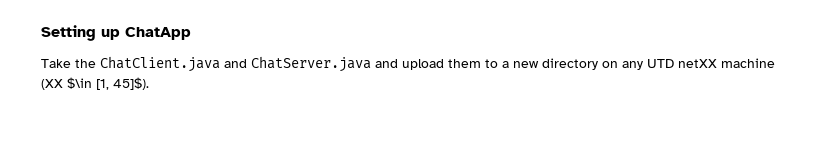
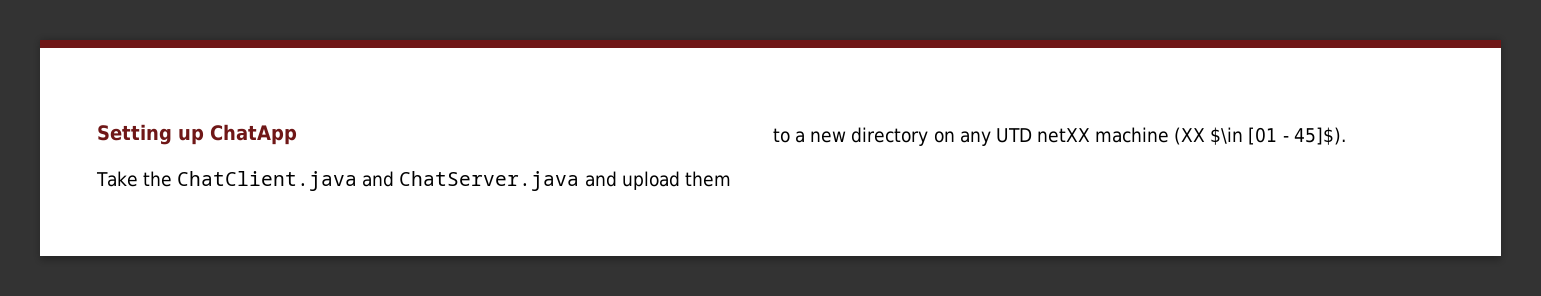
- Take the ChatClient.java and ChatServer.java and upload them to a new directory on any UTD netXX machine (XX $\in [1, 45]$).
+ Take the ChatClient.java and ChatServer.java and upload them to a new directory on any UTD netXX machine (XX $\in [01 - 45]$).

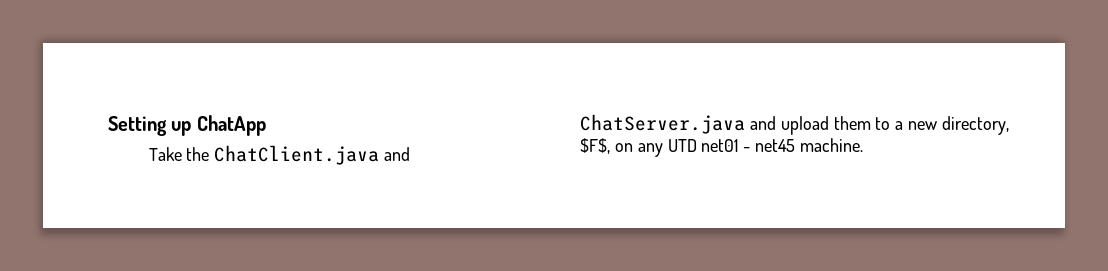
- Take the ChatClient.java and ChatServer.java and upload them to a new directory on any UTD netXX machine (XX $\in [01 - 45]$).
+ Take the ChatClient.java and ChatServer.java and upload them to a new directory, $F$, on any UTD net01 - net45 machine.

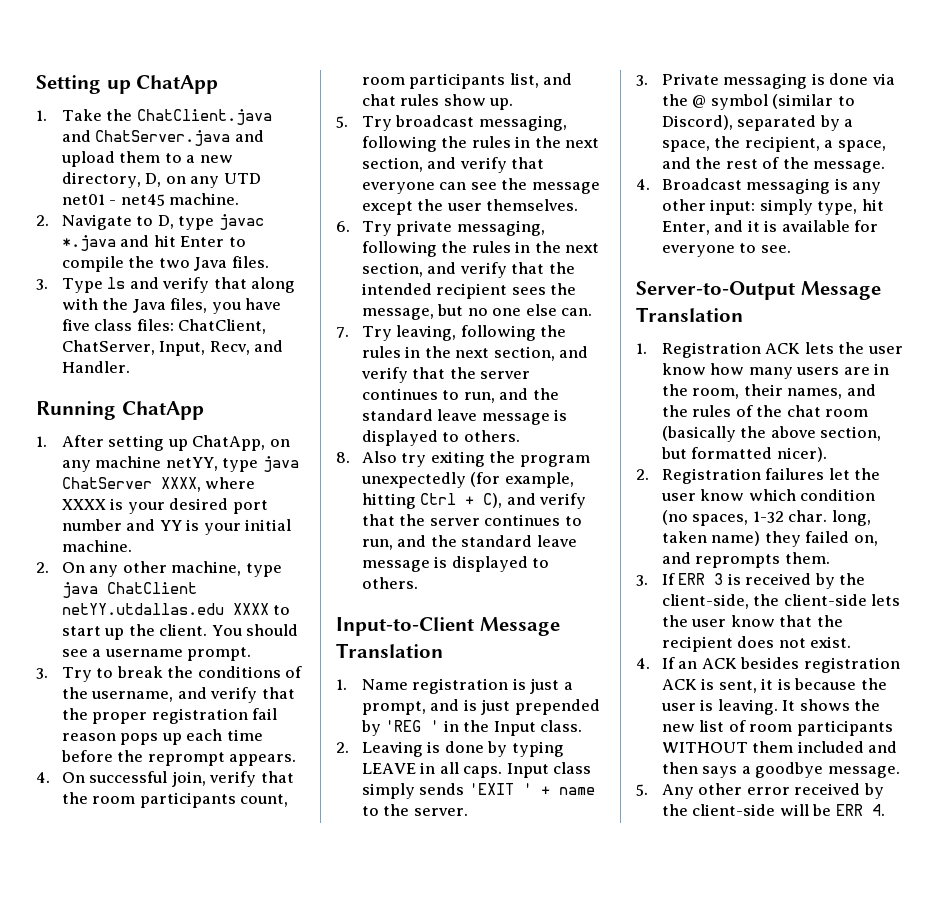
- Take the ChatClient.java and ChatServer.java and upload them to a new directory, $F$, on any UTD net01 - net45 machine.
+ 1. Take the ChatClient.java and ChatServer.java and upload them to a new directory, D, on any UTD net01 - net45 machine.
+ 2. Navigate to D, type javac *.java and hit Enter to compile the two Java files.
+ 3. Type ls and verify that along with the Java files, you have five class files: ChatClient, ChatServer, Input, Recv, and Handler.
+ Running ChatApp
+ 1. After setting up ChatApp, on any machine netYY, type java ChatServer XXXX, where XXXX is your desired port number and YY is your initial machine.
+ 2. On any other machine, type java ChatClient netYY.utdallas.edu XXXX to start up the client. You should see a username prompt.
+ 3. Try to break the conditions of the username, and verify that the proper registration fail reason pops up each time before the reprompt appears.
+ 4. On successful join, verify that the room participants count, room participants list, and chat rules show up.
+ 5. Try broadcast messaging, following the rules in the next section, and verify that everyone can see the message except the user themselves.
+ 6. Try private messaging, following the rules in the next section, and verify that the intended recipient sees the message, but no one else can.
+ 7. Try leaving, following the rules in the next section, and verify that the server continues to run, and the standard leave message is displayed to others.
+ 8. Also try exiting the program unexpectedly (for example, hitting Ctrl + C), and verify that the server continues to run, and the standard leave message is displayed to others.
+ Input-to-Client Message Translation
+ 1. Name registration is just a prompt, and is just prepended by 'REG ' in the Input class.
+ 2. Leaving is done by typing LEAVE in all caps. Input class simply sends 'EXIT ' + name to the server.
+ 3. Private messaging is done via the @ symbol (similar to Discord), separated by a space, the recipient, a space, and the rest of the message.
+ 4. Broadcast messaging is any other input: simply type, hit Enter, and it is available for everyone to see.
+ Server-to-Output Message Translation
+ 1. Registration ACK lets the user know how many users are in the room, their names, and the rules of the chat room (basically the above section, but formatted nicer).
+ 2. Registration failures let the user know which condition (no spaces, 1-32 char. long, taken name) they failed on, and reprompts them.
+ 3. If ERR 3 is received by the client-side, the client-side lets the user know that the recipient does not exist.
+ 4. If an ACK besides registration ACK is sent, it is because the user is leaving. It shows the new list of room participants WITHOUT them included and then says a goodbye message.
+ 5. Any other error received by the client-side will be ERR 4.

